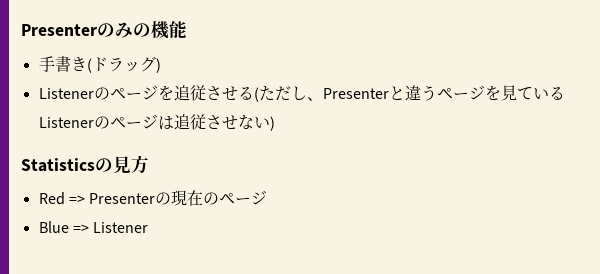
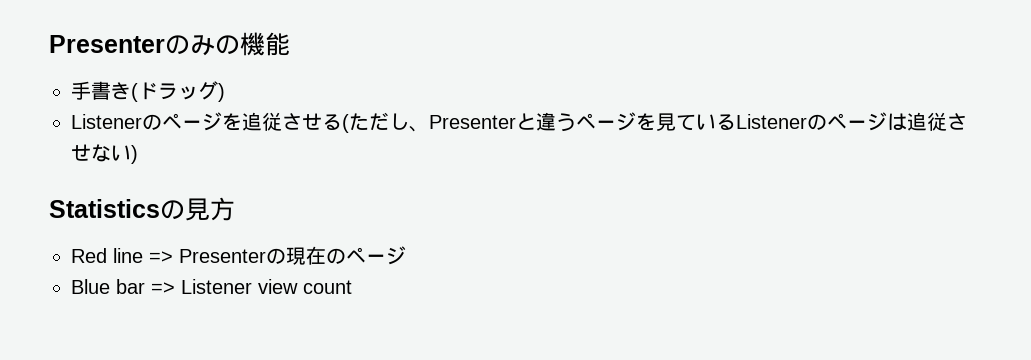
- Red => Presenterの現在のページ
+ Red line => Presenterの現在のページ
- Blue => Listener
+ Blue bar => Listener view count

